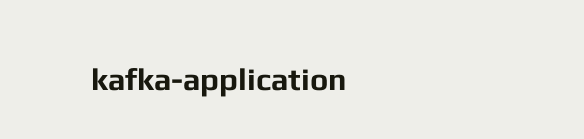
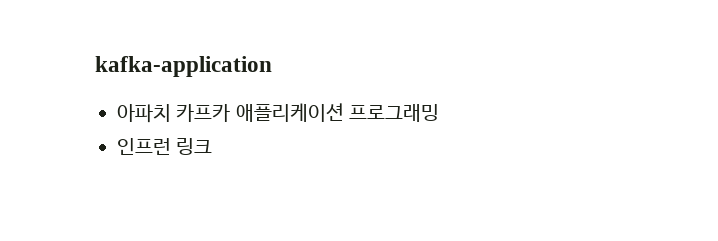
+ 아파치 카프카 애플리케이션 프로그래밍
+ 인프런 링크

